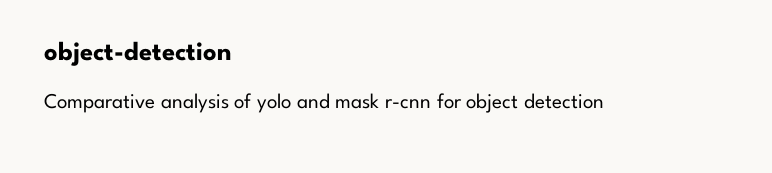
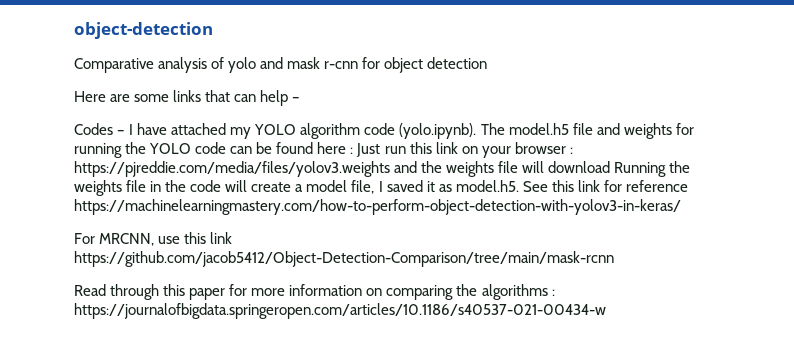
+ Here are some links that can help –
+ Codes – I have attached my YOLO algorithm code (yolo.ipynb). The model.h5 file and weights for running the YOLO code can be found here : Just run this link on your browser : https://pjreddie.com/media/files/yolov3.weights and the weights file will download Running the weights file in the code will create a model file, I saved it as model.h5. See this link for reference https://machinelearningmastery.com/how-to-perform-object-detection-with-yolov3-in-keras/
+ For MRCNN, use this link https://github.com/jacob5412/Object-Detection-Comparison/tree/main/mask-rcnn
+ Read through this paper for more information on comparing the algorithms : https://journalofbigdata.springeropen.com/articles/10.1186/s40537-021-00434-w

